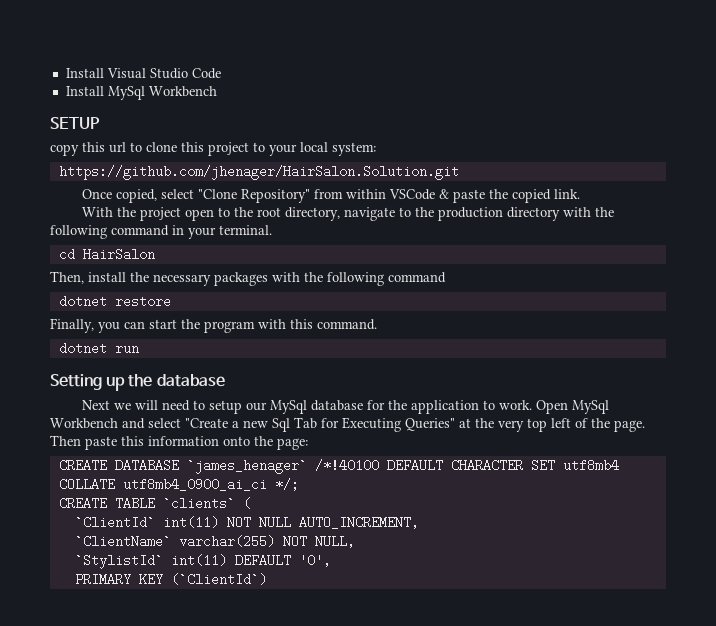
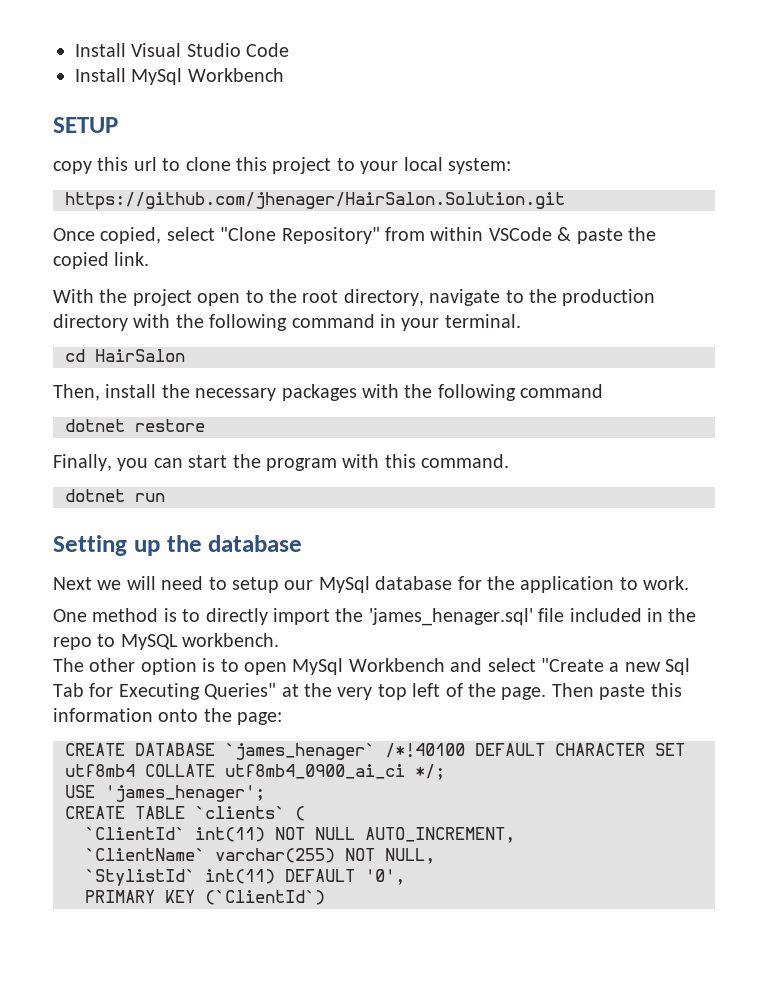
- Next we will need to setup our MySql database for the application to work. Open MySql Workbench and select "Create a new Sql Tab for Executing Queries" at the very top left of the page.
+ Next we will need to setup our MySql database for the application to work.
+ One method is to directly import the 'james_henager.sql' file included in the repo to MySQL workbench.
+ The other option is to open MySql Workbench and select "Create a new Sql Tab for Executing Queries" at the very top left of the page.
+ USE 'james_henager';

